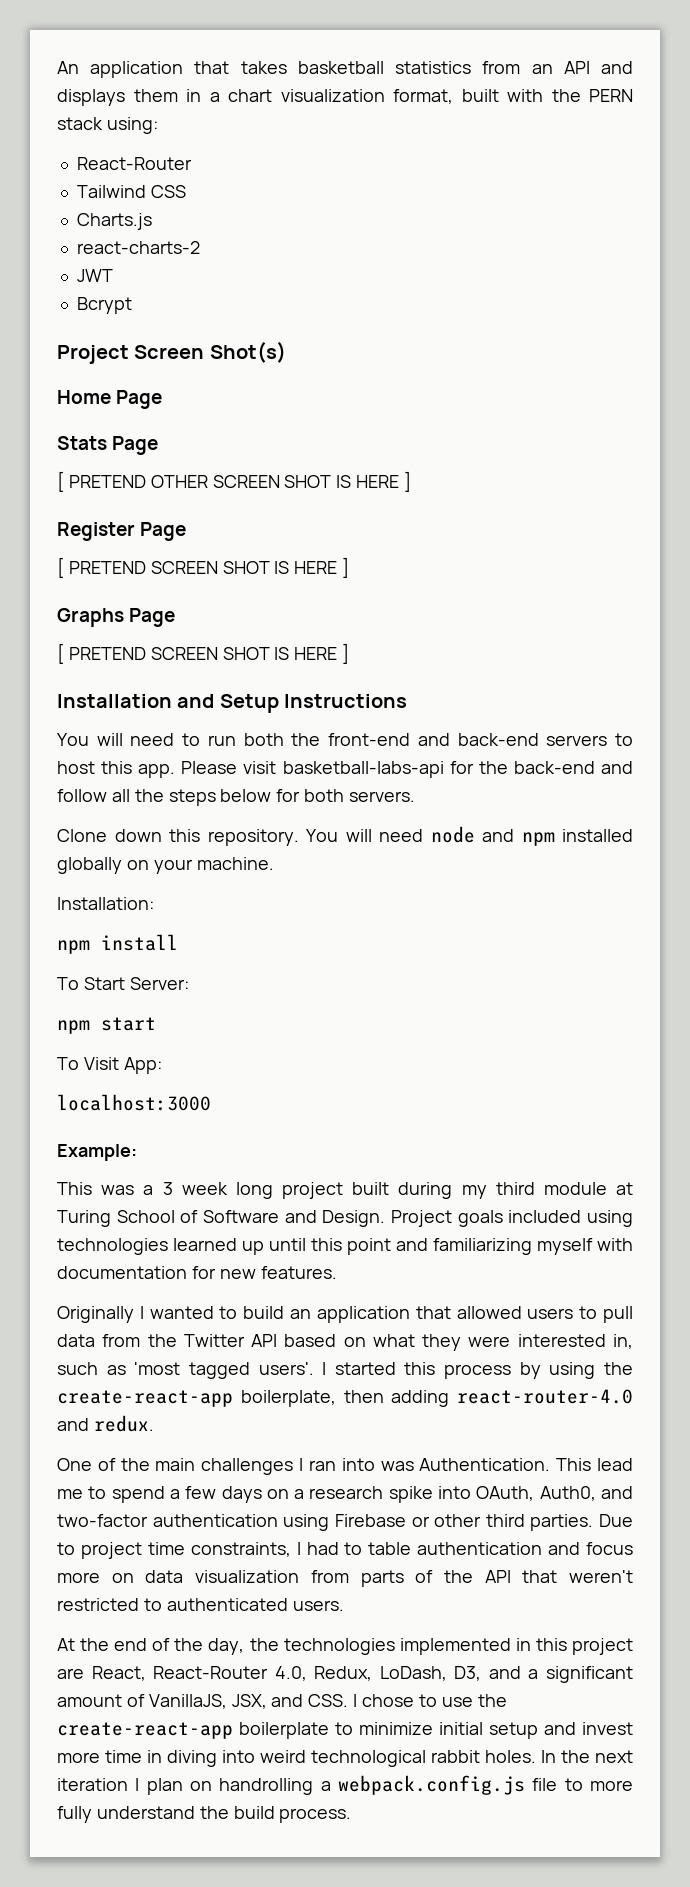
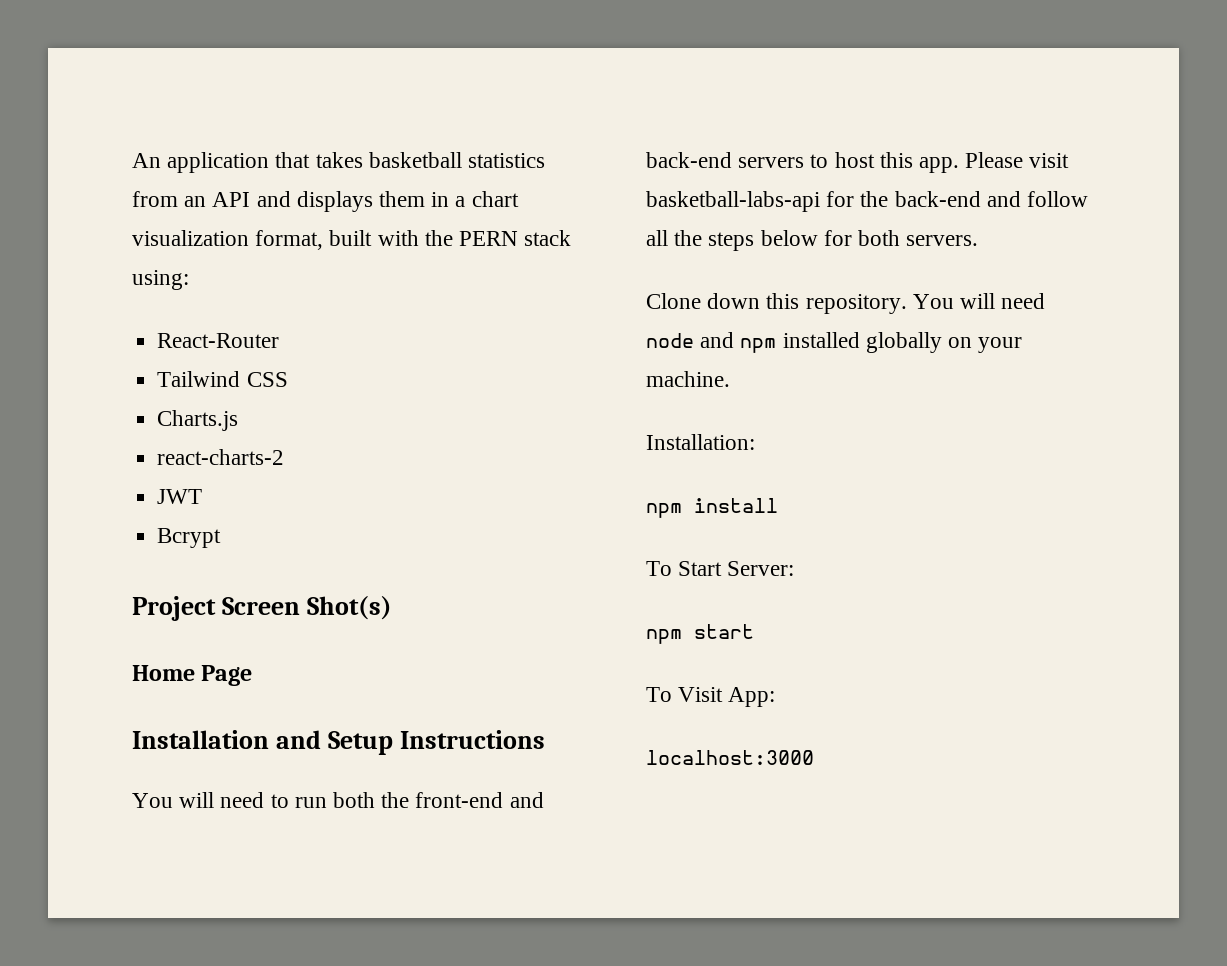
- Stats Page
- [ PRETEND OTHER SCREEN SHOT IS HERE ]
- Register Page
- [ PRETEND SCREEN SHOT IS HERE ]
- Graphs Page
- [ PRETEND SCREEN SHOT IS HERE ]
- Example:
- This was a 3 week long project built during my third module at Turing School of Software and Design. Project goals included using technologies learned up until this point and familiarizing myself with documentation for new features.
- Originally I wanted to build an application that allowed users to pull data from the Twitter API based on what they were interested in, such as 'most tagged users'. I started this process by using the create-react-app boilerplate, then adding react-router-4.0 and redux.
- One of the main challenges I ran into was Authentication. This lead me to spend a few days on a research spike into OAuth, Auth0, and two-factor authentication using Firebase or other third parties. Due to project time constraints, I had to table authentication and focus more on data visualization from parts of the API that weren't restricted to authenticated users.
- At the end of the day, the technologies implemented in this project are React, React-Router 4.0, Redux, LoDash, D3, and a significant amount of VanillaJS, JSX, and CSS. I chose to use the create-react-app boilerplate to minimize initial setup and invest more time in diving into weird technological rabbit holes. In the next iteration I plan on handrolling a webpack.config.js file to more fully understand the build process.

